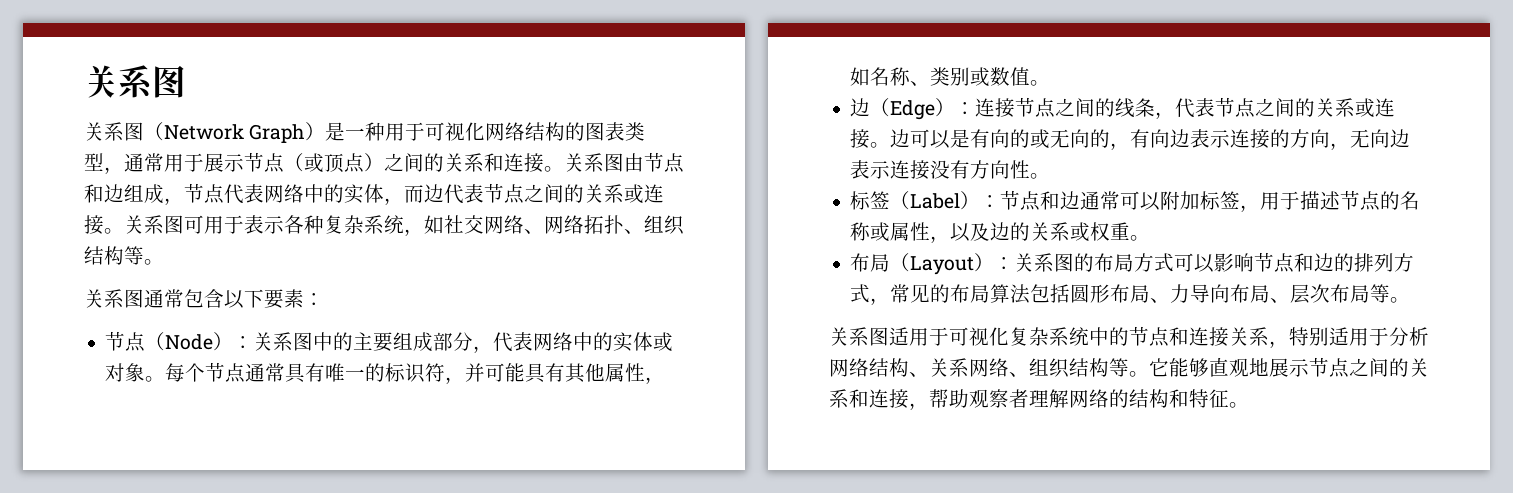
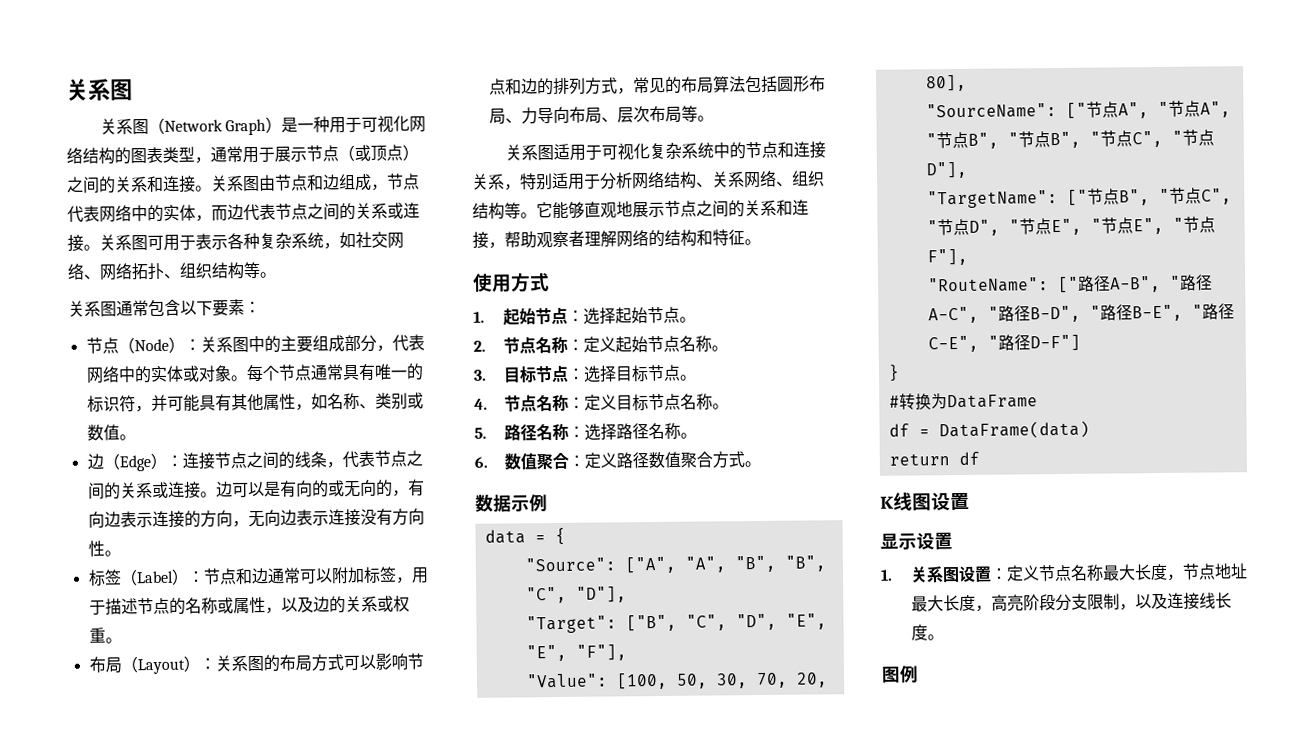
+ 使用方式
+ 1.起始节点：选择起始节点。
+ 2.节点名称：定义起始节点名称。
+ 3.目标节点：选择目标节点。
+ 4.节点名称：定义目标节点名称。
+ 5.路径名称：选择路径名称。
+ 6.数值聚合：定义路径数值聚合方式。
+ 数据示例
+ data = {
+ "Source": ["A", "A", "B", "B", "C", "D"],
+ "Target": ["B", "C", "D", "E", "E", "F"],
+ "Value": [100, 50, 30, 70, 20, 80],
+ "SourceName": ["节点A", "节点A", "节点B", "节点B", "节点C", "节点D"],
+ "TargetName": ["节点B", "节点C", "节点D", "节点E", "节点E", "节点F"],
+ "RouteName": ["路径A-B", "路径A-C", "路径B-D", "路径B-E", "路径C-E", "路径D-F"]
+ }
+ #转换为DataFrame
+ df = DataFrame(data)
+ return df
+ K线图设置
+ 显示设置
+ 1.关系图设置：定义节点名称最大长度，节点地址最大长度，高亮阶段分支限制，以及连接线长度。
+ 图例

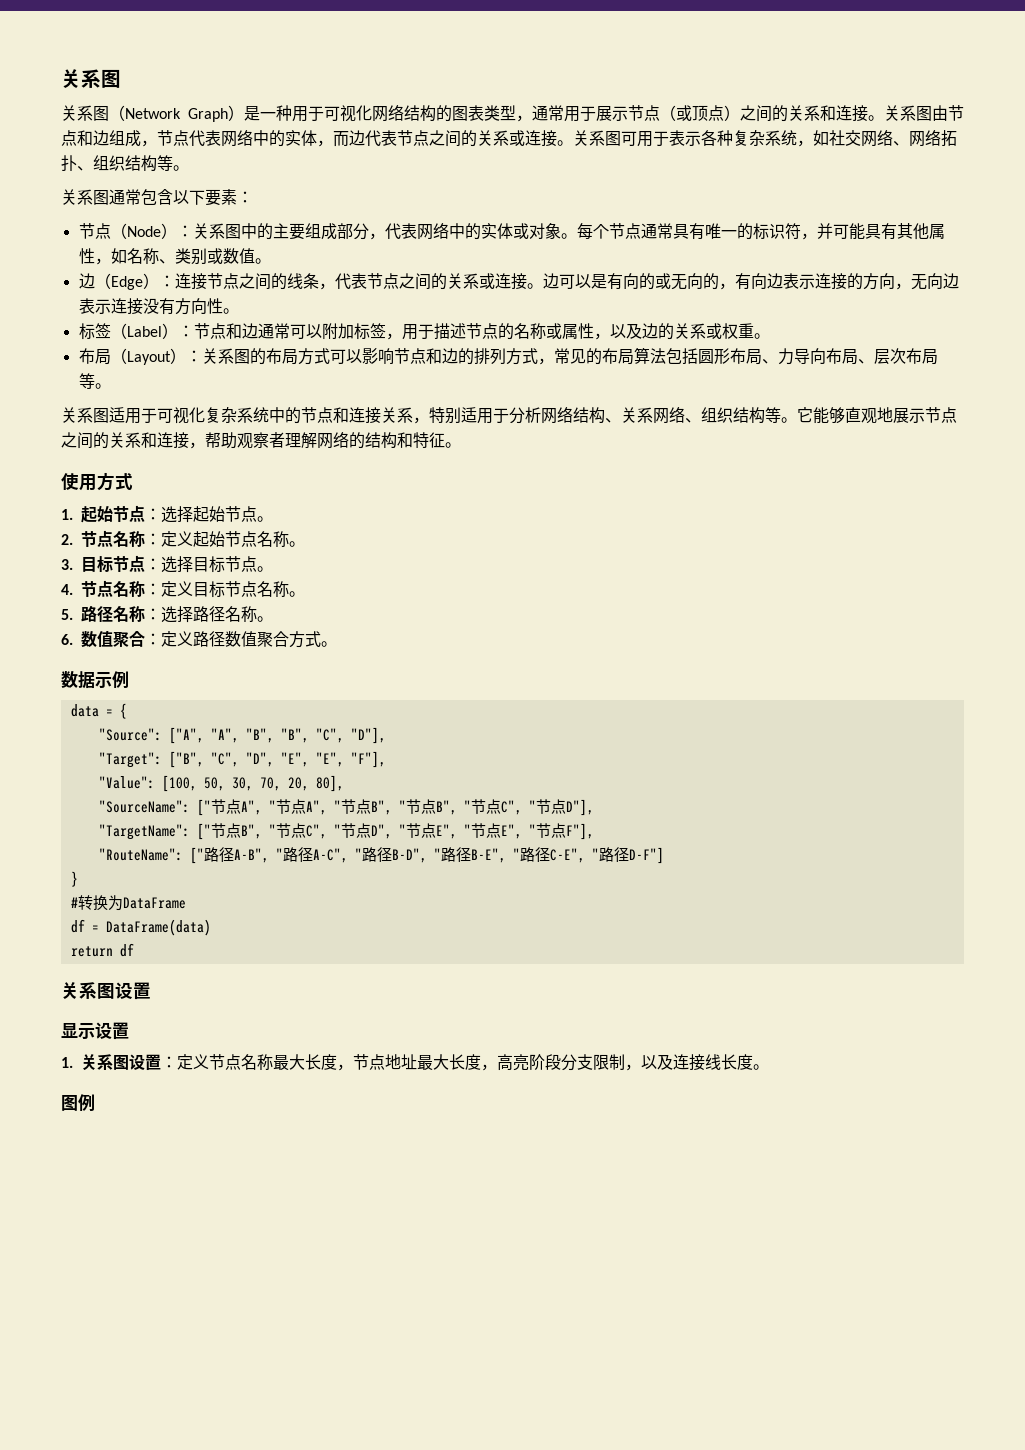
  return df
- K线图设置
+ 关系图设置

